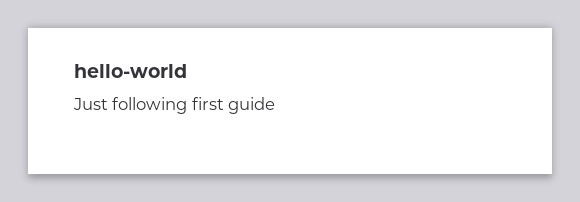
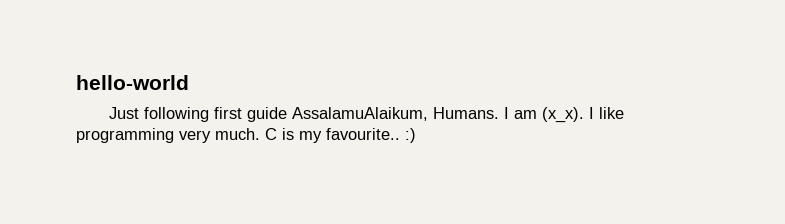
- Just following first guide
+ Just following first guide AssalamuAlaikum, Humans. I am (x_x). I like programming very much. C is my favourite.. :)

